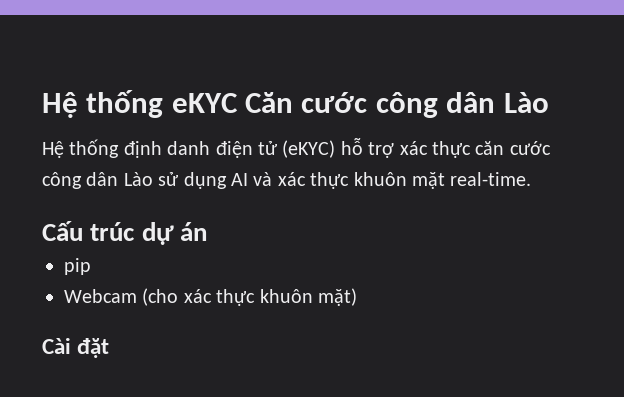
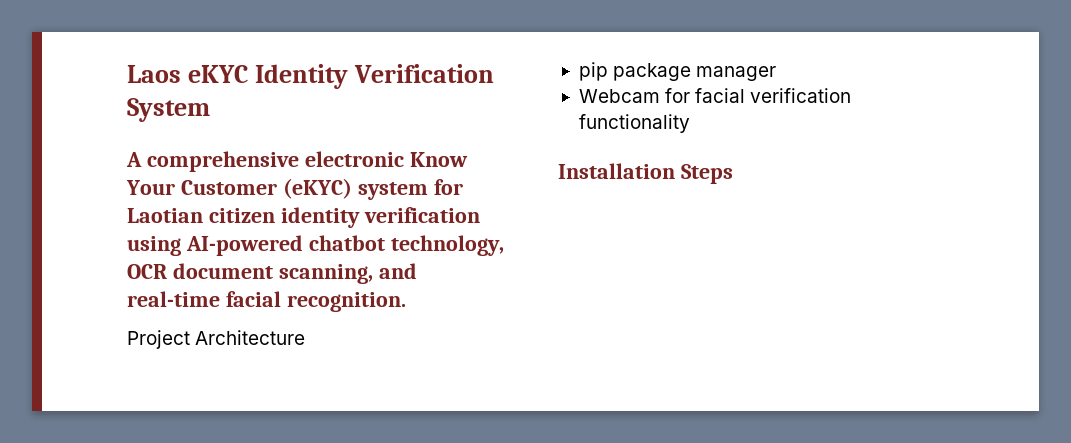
- Hệ thống eKYC Căn cước công dân Lào
- Hệ thống định danh điện tử (eKYC) hỗ trợ xác thực căn cước công dân Lào sử dụng AI và xác thực khuôn mặt real-time.
- Cấu trúc dự án
+ Laos eKYC Identity Verification System
+ A comprehensive electronic Know Your Customer (eKYC) system for Laotian citizen identity verification using AI-powered chatbot technology, OCR document scanning, and real-time facial recognition.
+ Project Architecture
- pip
+ pip package manager
- Webcam (cho xác thực khuôn mặt)
- Cài đặt
+ Webcam for facial verification functionality
+ Installation Steps

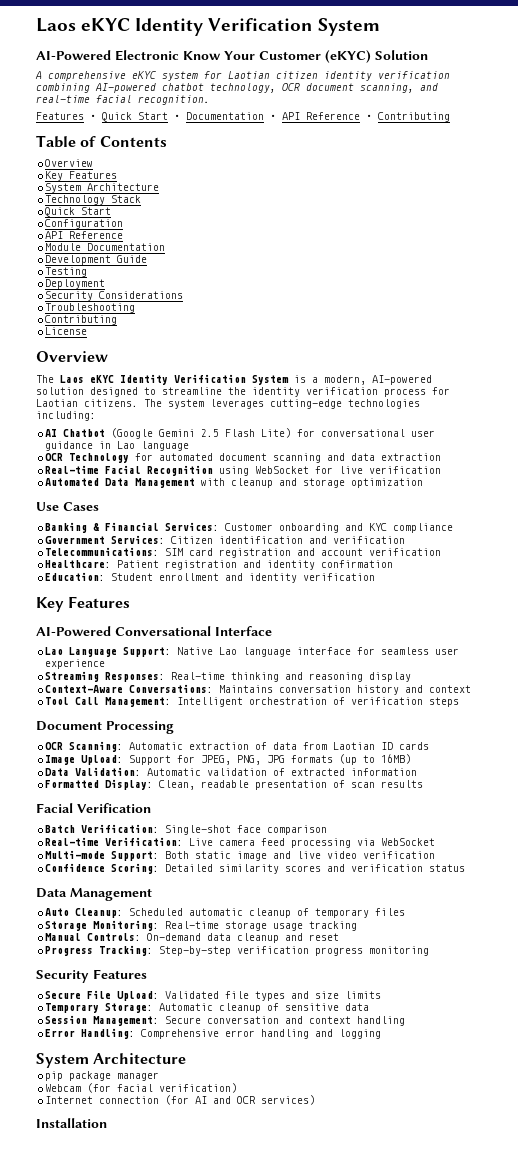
- A comprehensive electronic Know Your Customer (eKYC) system for Laotian citizen identity verification using AI-powered chatbot technology, OCR document scanning, and real-time facial recognition.
+ AI-Powered Electronic Know Your Customer (eKYC) Solution
+ A comprehensive eKYC system for Laotian citizen identity verification combining AI-powered chatbot technology, OCR document scanning, and real-time facial recognition.
- Project Architecture
+ Features • Quick Start • Documentation • API Reference • Contributing
+ Table of Contents
+ Overview
+ Key Features
+ System Architecture
+ Technology Stack
+ Quick Start
+ Configuration
+ API Reference
+ Module Documentation
+ Development Guide
+ Testing
+ Deployment
+ Security Considerations
+ Troubleshooting
+ Contributing
+ License
+ Overview
+ The Laos eKYC Identity Verification System is a modern, AI-powered solution designed to streamline the identity verification process for Laotian citizens. The system leverages cutting-edge technologies including:
+ AI Chatbot (Google Gemini 2.5 Flash Lite) for conversational user guidance in Lao language
+ OCR Technology for automated document scanning and data extraction
+ Real-time Facial Recognition using WebSocket for live verification
+ Automated Data Management with cleanup and storage optimization
+ Use Cases
+ Banking & Financial Services: Customer onboarding and KYC compliance
+ Government Services: Citizen identification and verification
+ Telecommunications: SIM card registration and account verification
+ Healthcare: Patient registration and identity confirmation
+ Education: Student enrollment and identity verification
+ Key Features
+ AI-Powered Conversational Interface
+ Lao Language Support: Native Lao language interface for seamless user experience
+ Streaming Responses: Real-time thinking and reasoning display
+ Context-Aware Conversations: Maintains conversation history and context
+ Tool Call Management: Intelligent orchestration of verification steps
+ Document Processing
+ OCR Scanning: Automatic extraction of data from Laotian ID cards
+ Image Upload: Support for JPEG, PNG, JPG formats (up to 16MB)
+ Data Validation: Automatic validation of extracted information
+ Formatted Display: Clean, readable presentation of scan results
+ Facial Verification
+ Batch Verification: Single-shot face comparison
+ Real-time Verification: Live camera feed processing via WebSocket
+ Multi-mode Support: Both static image and live video verification
+ Confidence Scoring: Detailed similarity scores and verification status
+ Data Management
+ Auto Cleanup: Scheduled automatic cleanup of temporary files
+ Storage Monitoring: Real-time storage usage tracking
+ Manual Controls: On-demand data cleanup and reset
+ Progress Tracking: Step-by-step verification progress monitoring
+ Security Features
+ Secure File Upload: Validated file types and size limits
+ Temporary Storage: Automatic cleanup of sensitive data
+ Session Management: Secure conversation and context handling
+ Error Handling: Comprehensive error handling and logging
+ System Architecture
- Webcam for facial verification functionality
+ Webcam (for facial verification)
+ Internet connection (for AI and OCR services)
- Installation Steps
+ Installation

